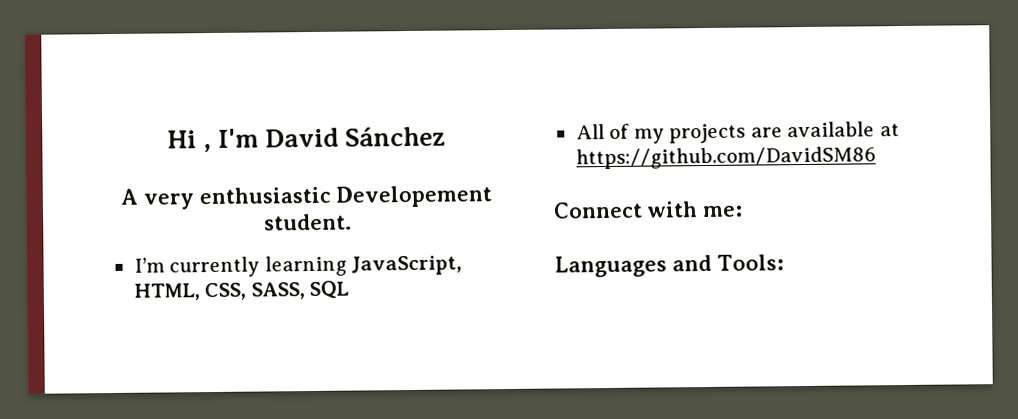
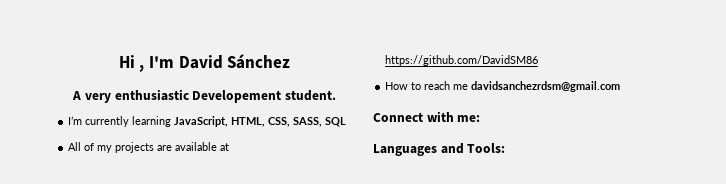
+ How to reach me davidsanchezrdsm@gmail.com

